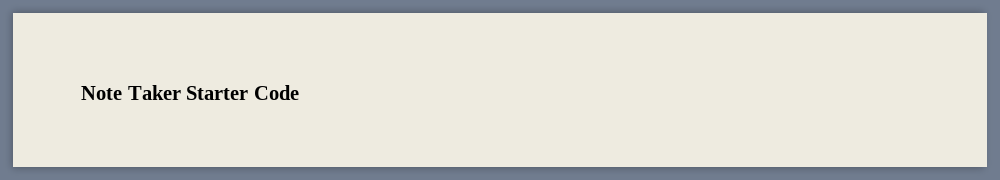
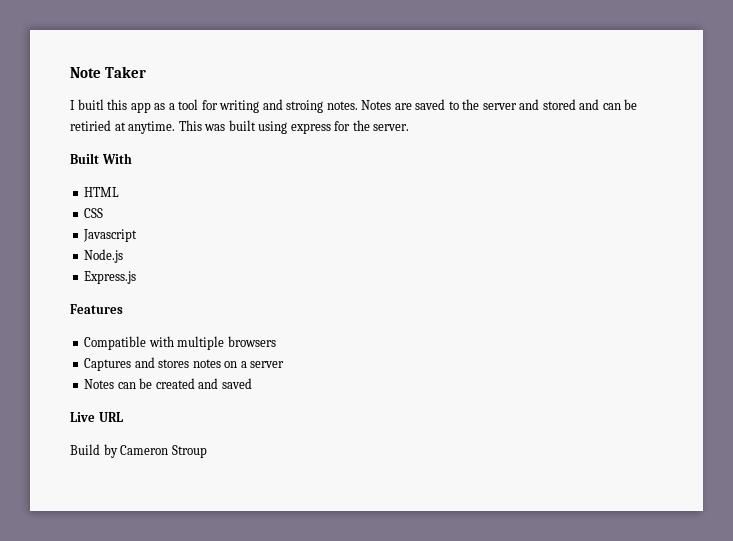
- Note Taker Starter Code
+ Note Taker
+ I buitl this app as a tool for writing and stroing notes. Notes are saved to the server and stored and can be retiried at anytime. This was built using express for the server.
+ Built With
+ HTML
+ CSS
+ Javascript
+ Node.js
+ Express.js
+ Features
+ Compatible with multiple browsers
+ Captures and stores notes on a server
+ Notes can be created and saved
+ Live URL
+ Build by Cameron Stroup

